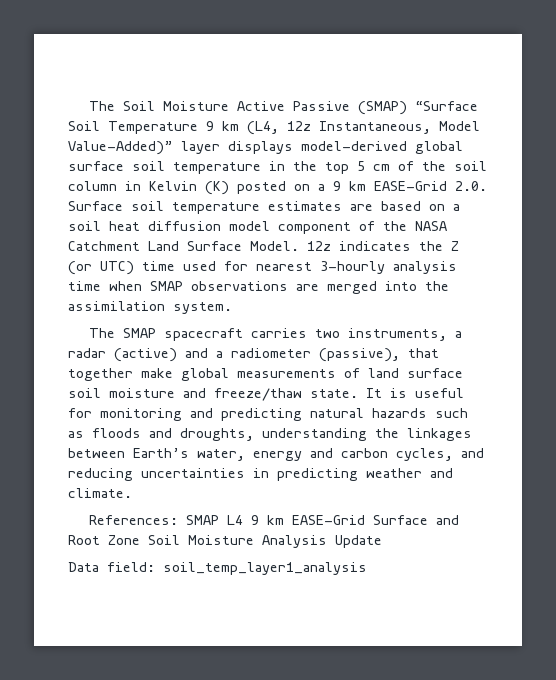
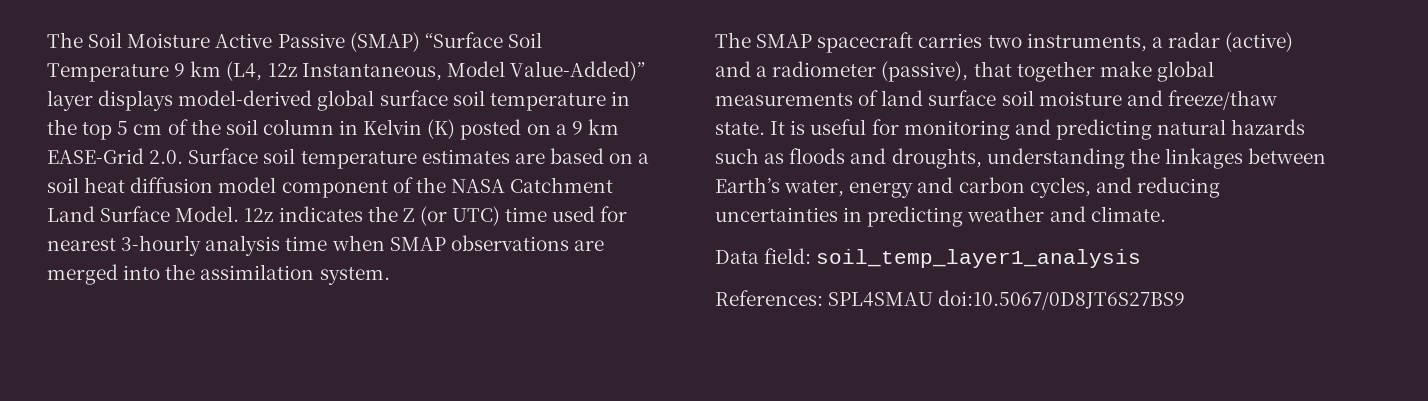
- References: SMAP L4 9 km EASE-Grid Surface and Root Zone Soil Moisture Analysis Update
+ References: SPL4SMAU doi:10.5067/0D8JT6S27BS9

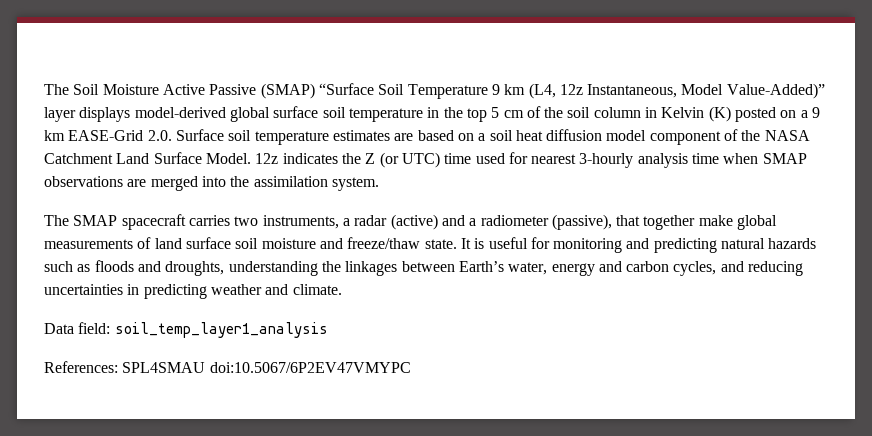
- References: SPL4SMAU doi:10.5067/0D8JT6S27BS9
+ References: SPL4SMAU doi:10.5067/6P2EV47VMYPC

